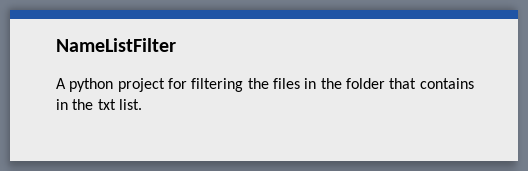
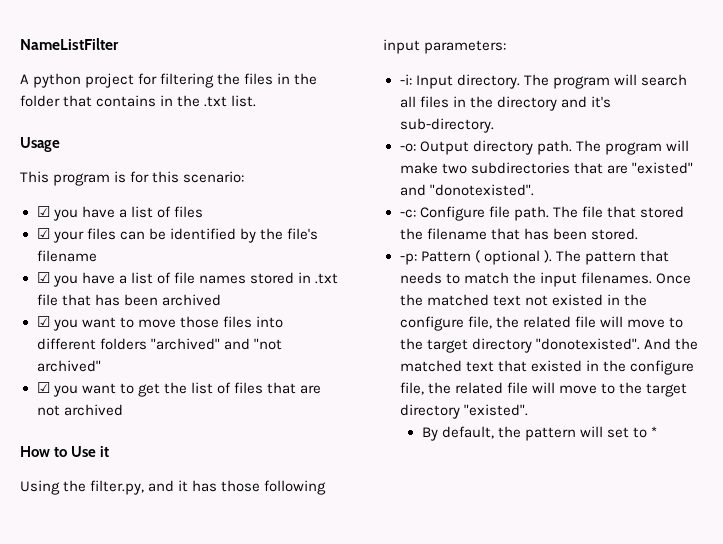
- A python project for filtering the files in the folder that contains in the txt list.
+ A python project for filtering the files in the folder that contains in the .txt list.
+ Usage
+ This program is for this scenario:
+ ☑ you have a list of files
+ ☑ your files can be identified by the file's filename
+ ☑ you have a list of file names stored in .txt file that has been archived
+ ☑ you want to move those files into different folders "archived" and "not archived"
+ ☑ you want to get the list of files that are not archived
+ How to Use it
+ Using the filter.py, and it has those following input parameters:
+ -i: Input directory. The program will search all files in the directory and it's sub-directory.
+ -o: Output directory path. The program will make two subdirectories that are "existed" and "donotexisted".
+ -c: Configure file path. The file that stored the filename that has been stored.
+ -p: Pattern ( optional ). The pattern that needs to match the input filenames. Once the matched text not existed in the configure file, the related file will move to the target directory "donotexisted". And the matched text that existed in the configure file, the related file will move to the target directory "existed".
+ By default, the pattern will set to *

